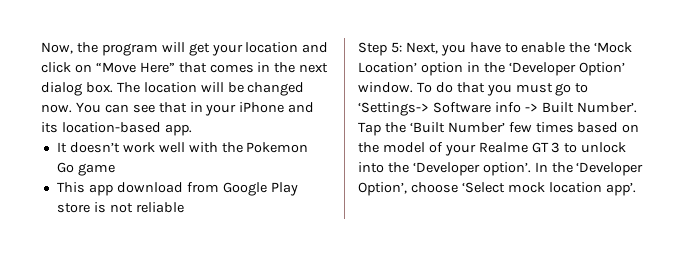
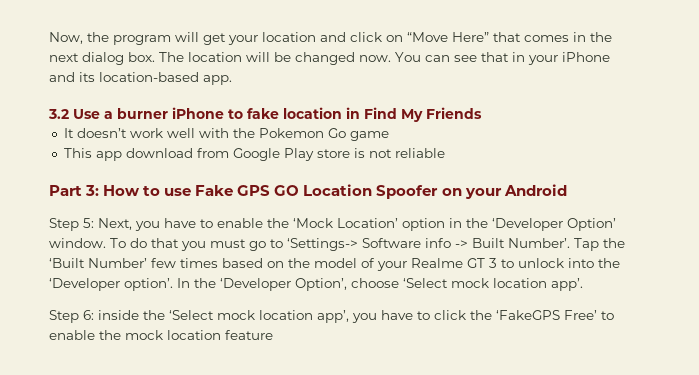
+ 3.2 Use a burner iPhone to fake location in Find My Friends
+ Part 3: How to use Fake GPS GO Location Spoofer on your Android
+ Step 6: inside the ‘Select mock location app’, you have to click the ‘FakeGPS Free’ to enable the mock location feature

